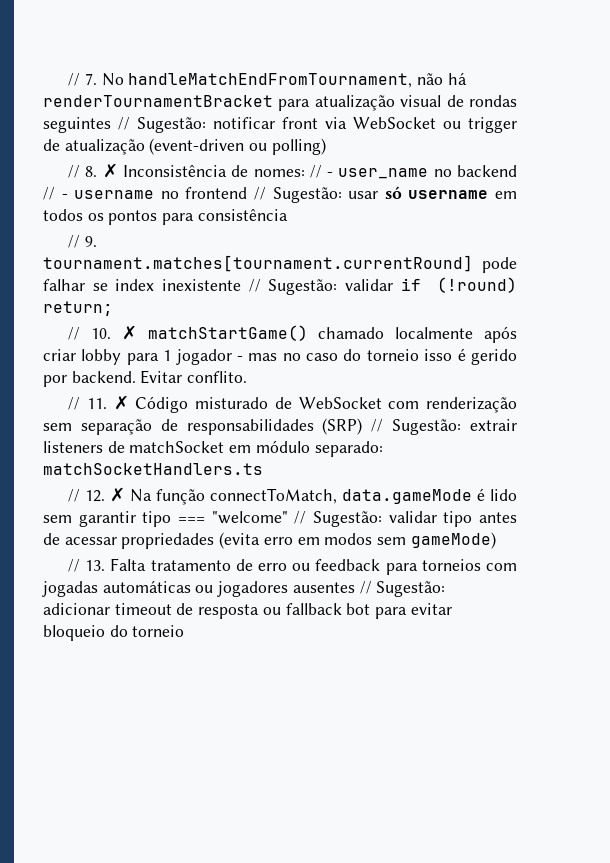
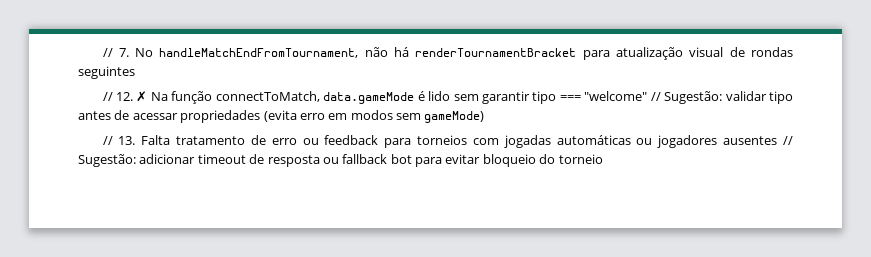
- // 7. No handleMatchEndFromTournament, não há renderTournamentBracket para atualização visual de rondas seguintes // Sugestão: notificar front via WebSocket ou trigger de atualização (event-driven ou polling)
- // 8. ✗ Inconsistência de nomes: // - user_name no backend // - username no frontend // Sugestão: usar só username em todos os pontos para consistência
- // 9. tournament.matches[tournament.currentRound] pode falhar se index inexistente // Sugestão: validar if (!round) return;
- // 10. ✗ matchStartGame() chamado localmente após criar lobby para 1 jogador - mas no caso do torneio isso é gerido por backend. Evitar conflito.
- // 11. ✗ Código misturado de WebSocket com renderização sem separação de responsabilidades (SRP) // Sugestão: extrair listeners de matchSocket em módulo separado: matchSocketHandlers.ts
+ // 7. No handleMatchEndFromTournament, não há renderTournamentBracket para atualização visual de rondas seguintes

